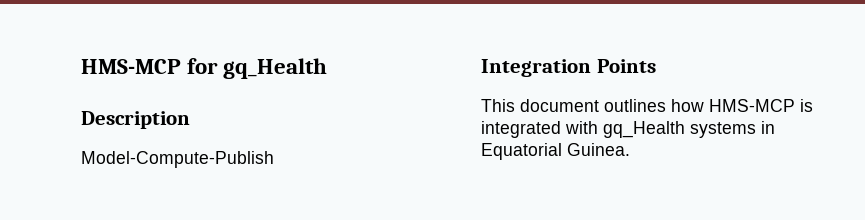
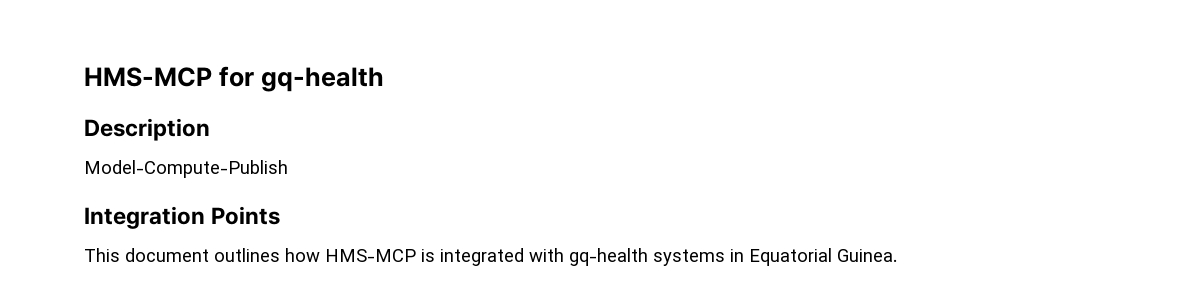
- HMS-MCP for gq_Health
+ HMS-MCP for gq-health
- This document outlines how HMS-MCP is integrated with gq_Health systems in Equatorial Guinea.
+ This document outlines how HMS-MCP is integrated with gq-health systems in Equatorial Guinea.

